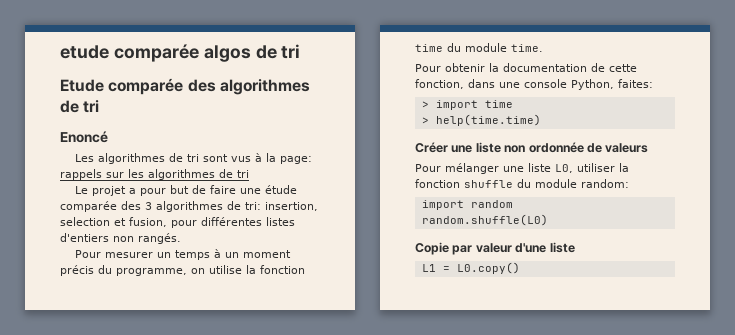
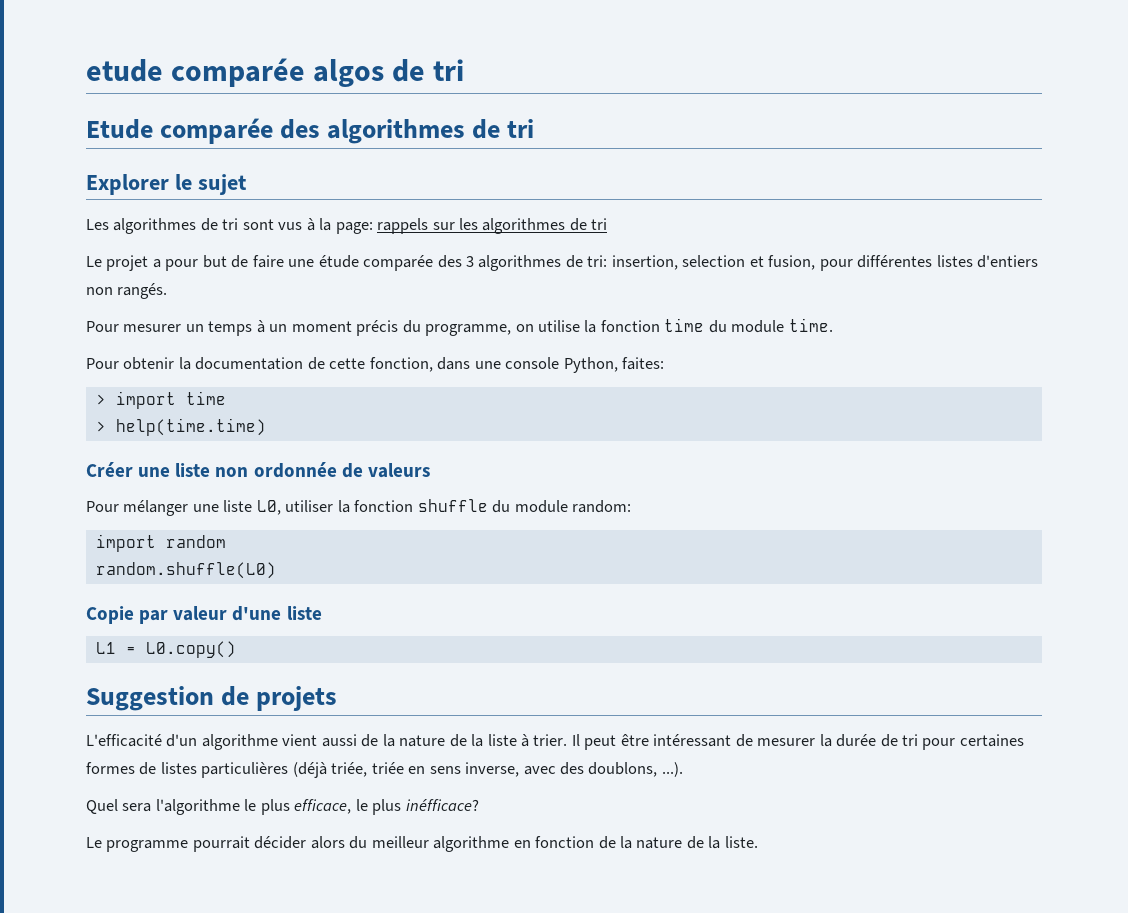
- Enoncé
+ Explorer le sujet
+ Suggestion de projets
+ L'efficacité d'un algorithme vient aussi de la nature de la liste à trier. Il peut être intéressant de mesurer la durée de tri pour certaines formes de listes particulières (déjà triée, triée en sens inverse, avec des doublons, ...).
+ Quel sera l'algorithme le plus efficace, le plus inéfficace?
+ Le programme pourrait décider alors du meilleur algorithme en fonction de la nature de la liste.

